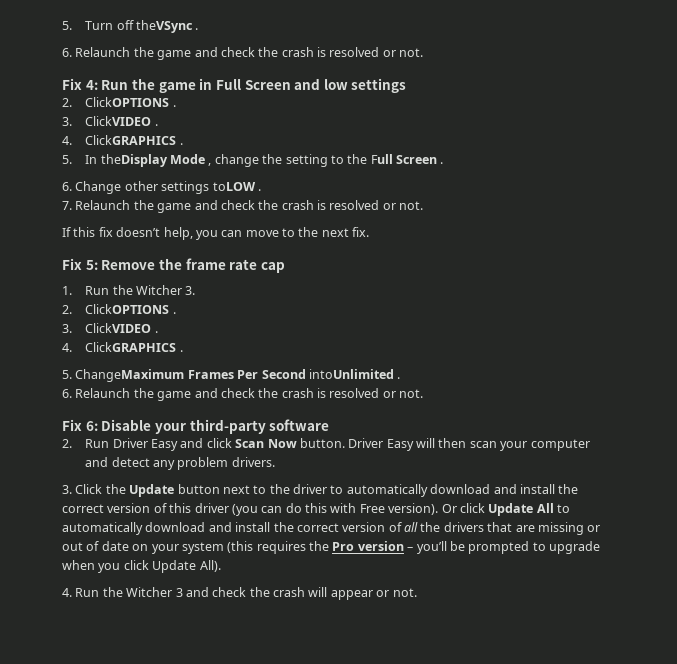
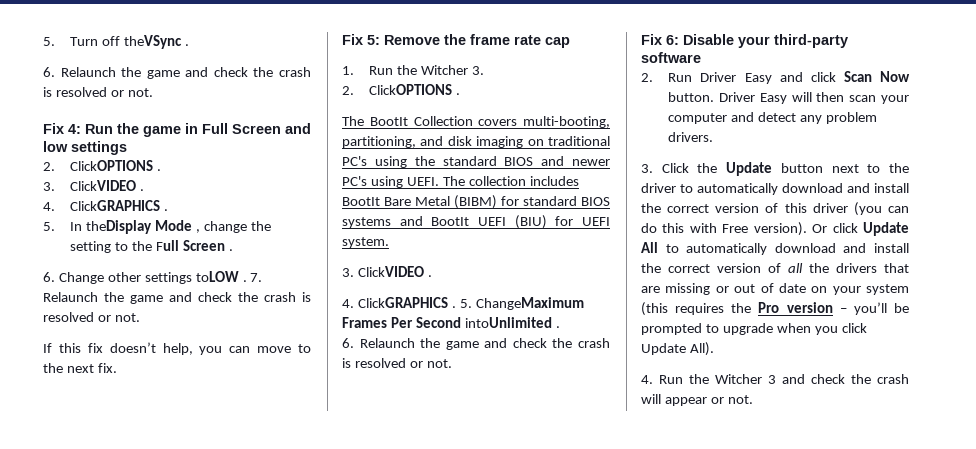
- 6. Change other settings toLOW .
- 7. Relaunch the game and check the crash is resolved or not.
+ 6. Change other settings toLOW . 7. Relaunch the game and check the crash is resolved or not.
  1. Run the Witcher 3.
  2. ClickOPTIONS .
+ The BootIt Collection covers multi-booting, partitioning, and disk imaging on traditional PC's using the standard BIOS and newer PC's using UEFI. The collection includes BootIt Bare Metal (BIBM) for standard BIOS systems and BootIt UEFI (BIU) for UEFI system.
  3. ClickVIDEO .
- 4. ClickGRAPHICS .
- 5. ChangeMaximum Frames Per Second intoUnlimited .
+ 4. ClickGRAPHICS . 5. ChangeMaximum Frames Per Second intoUnlimited .

